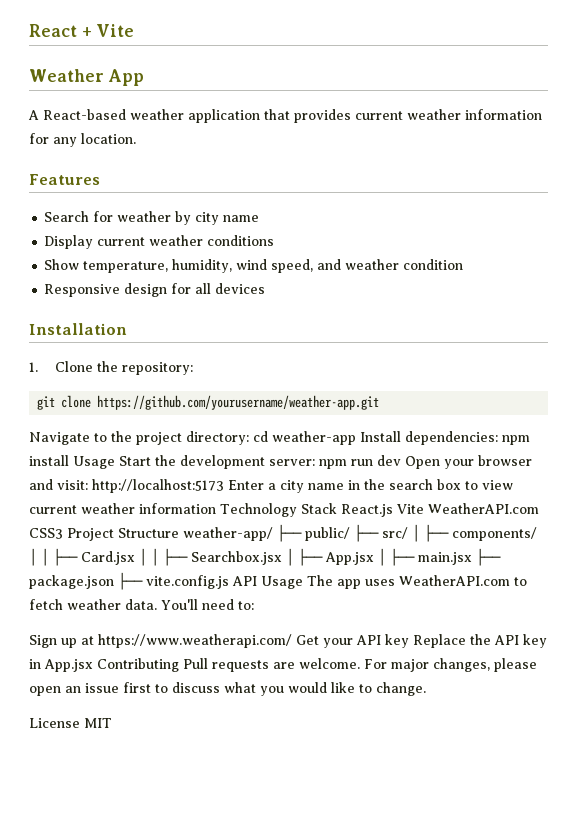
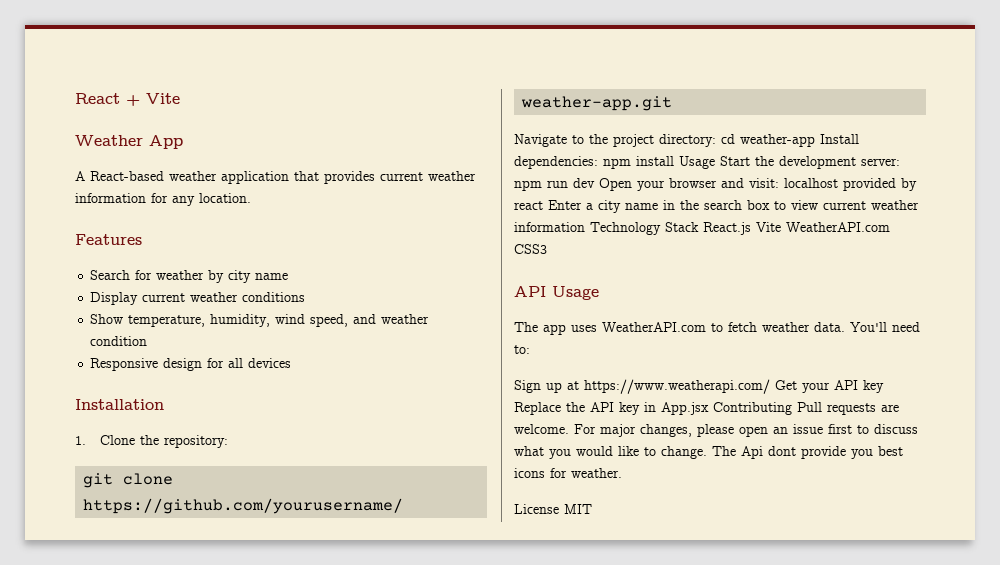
- Navigate to the project directory: cd weather-app Install dependencies: npm install Usage Start the development server: npm run dev Open your browser and visit: http://localhost:5173 Enter a city name in the search box to view current weather information Technology Stack React.js Vite WeatherAPI.com CSS3 Project Structure weather-app/ ├── public/ ├── src/ │ ├── components/ │ │ ├── Card.jsx │ │ ├── Searchbox.jsx │ ├── App.jsx │ ├── main.jsx ├── package.json ├── vite.config.js API Usage The app uses WeatherAPI.com to fetch weather data.
+ Navigate to the project directory: cd weather-app Install dependencies: npm install Usage Start the development server: npm run dev Open your browser and visit: localhost provided by react Enter a city name in the search box to view current weather information Technology Stack React.js Vite WeatherAPI.com CSS3
+ API Usage
+ The app uses WeatherAPI.com to fetch weather data.
+ The Api dont provide you best icons for weather.

